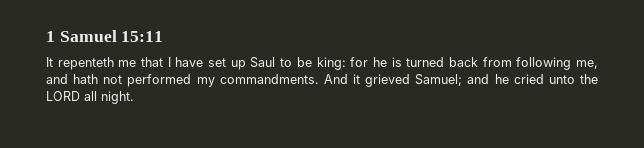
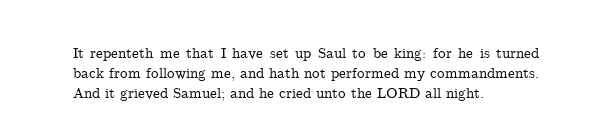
- 1 Samuel 15:11

